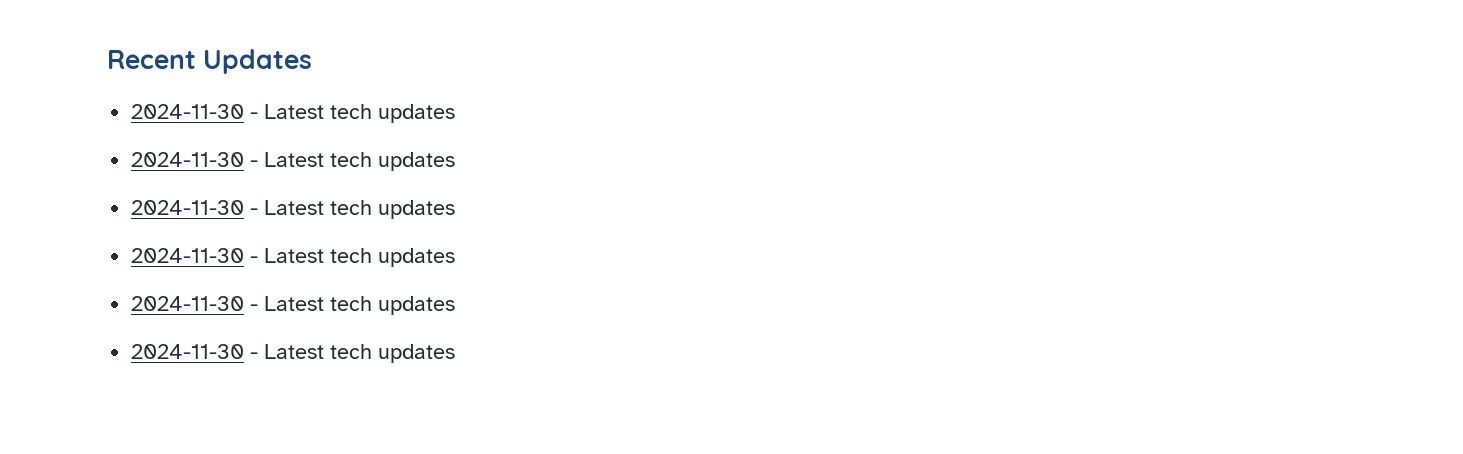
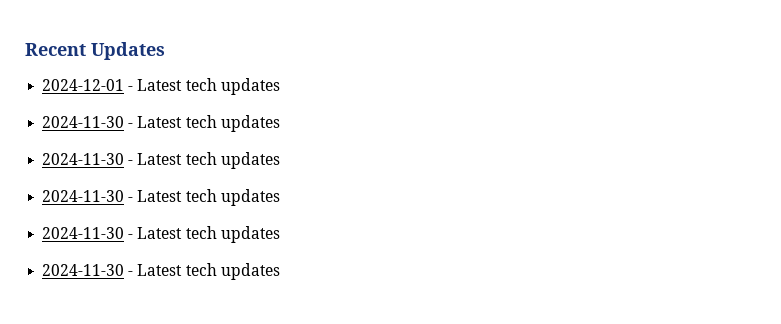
  Recent Updates
- 2024-11-30 - Latest tech updates
+ 2024-12-01 - Latest tech updates

